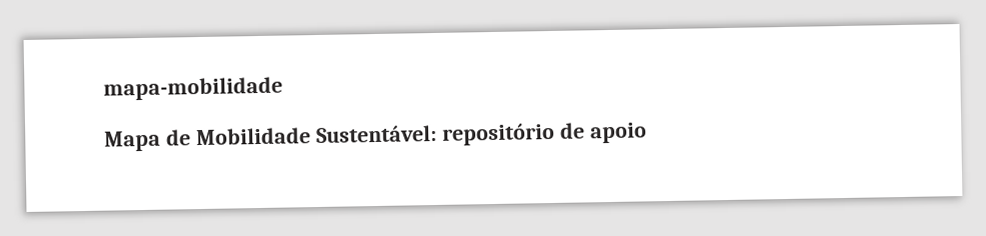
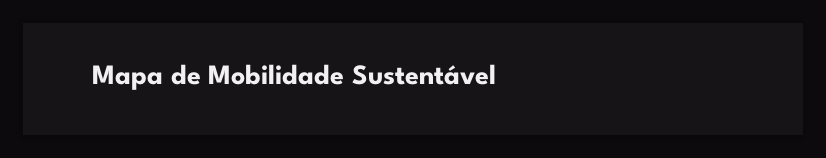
- mapa-mobilidade
- Mapa de Mobilidade Sustentável: repositório de apoio
+ Mapa de Mobilidade Sustentável

